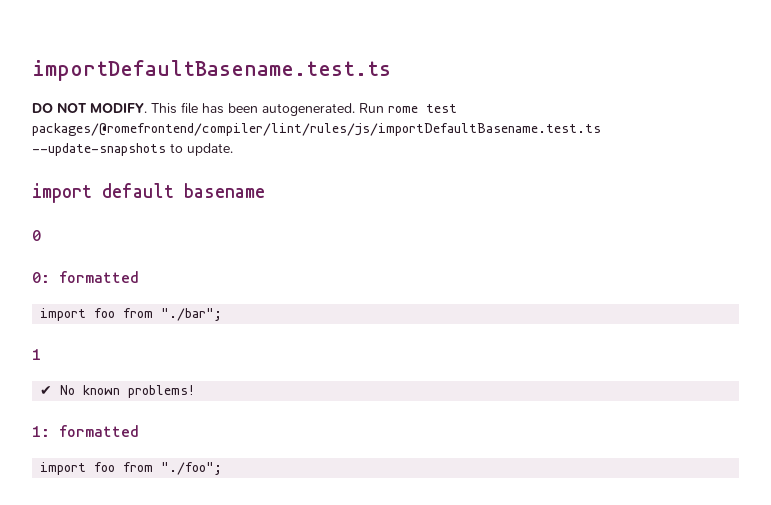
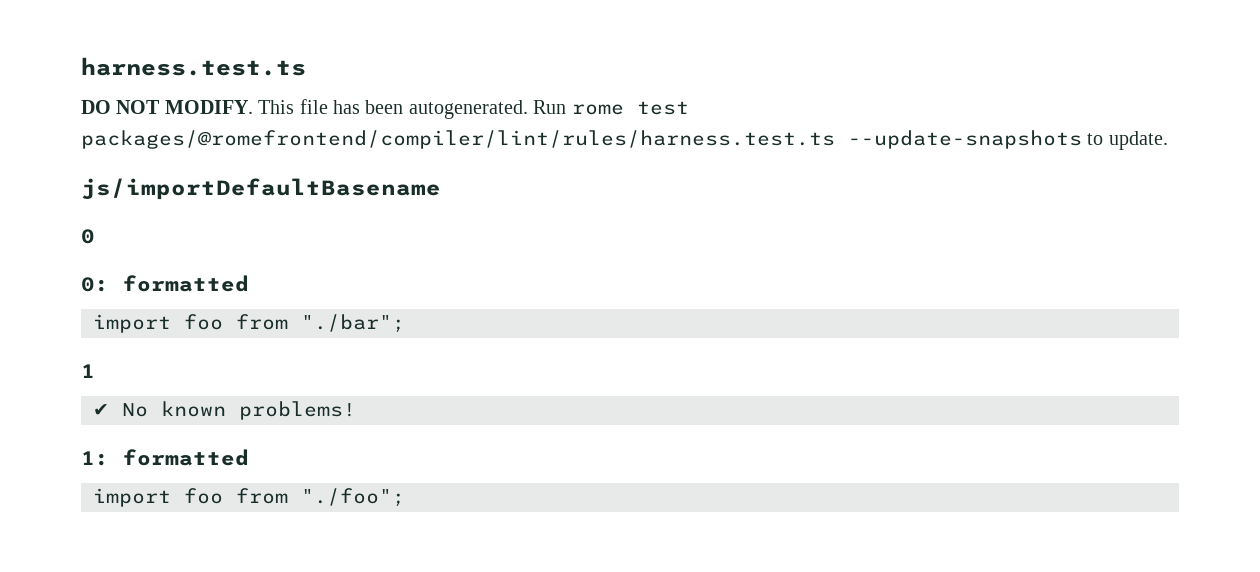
- importDefaultBasename.test.ts
+ harness.test.ts
- Run rome test packages/@romefrontend/compiler/lint/rules/js/importDefaultBasename.test.ts --update-snapshots to update.
+ Run rome test packages/@romefrontend/compiler/lint/rules/harness.test.ts --update-snapshots to update.
- import default basename
+ js/importDefaultBasename

